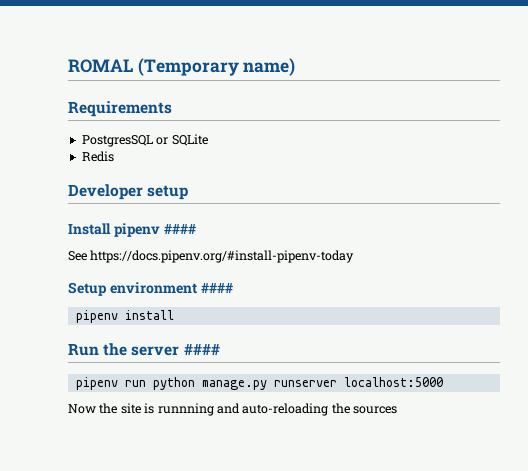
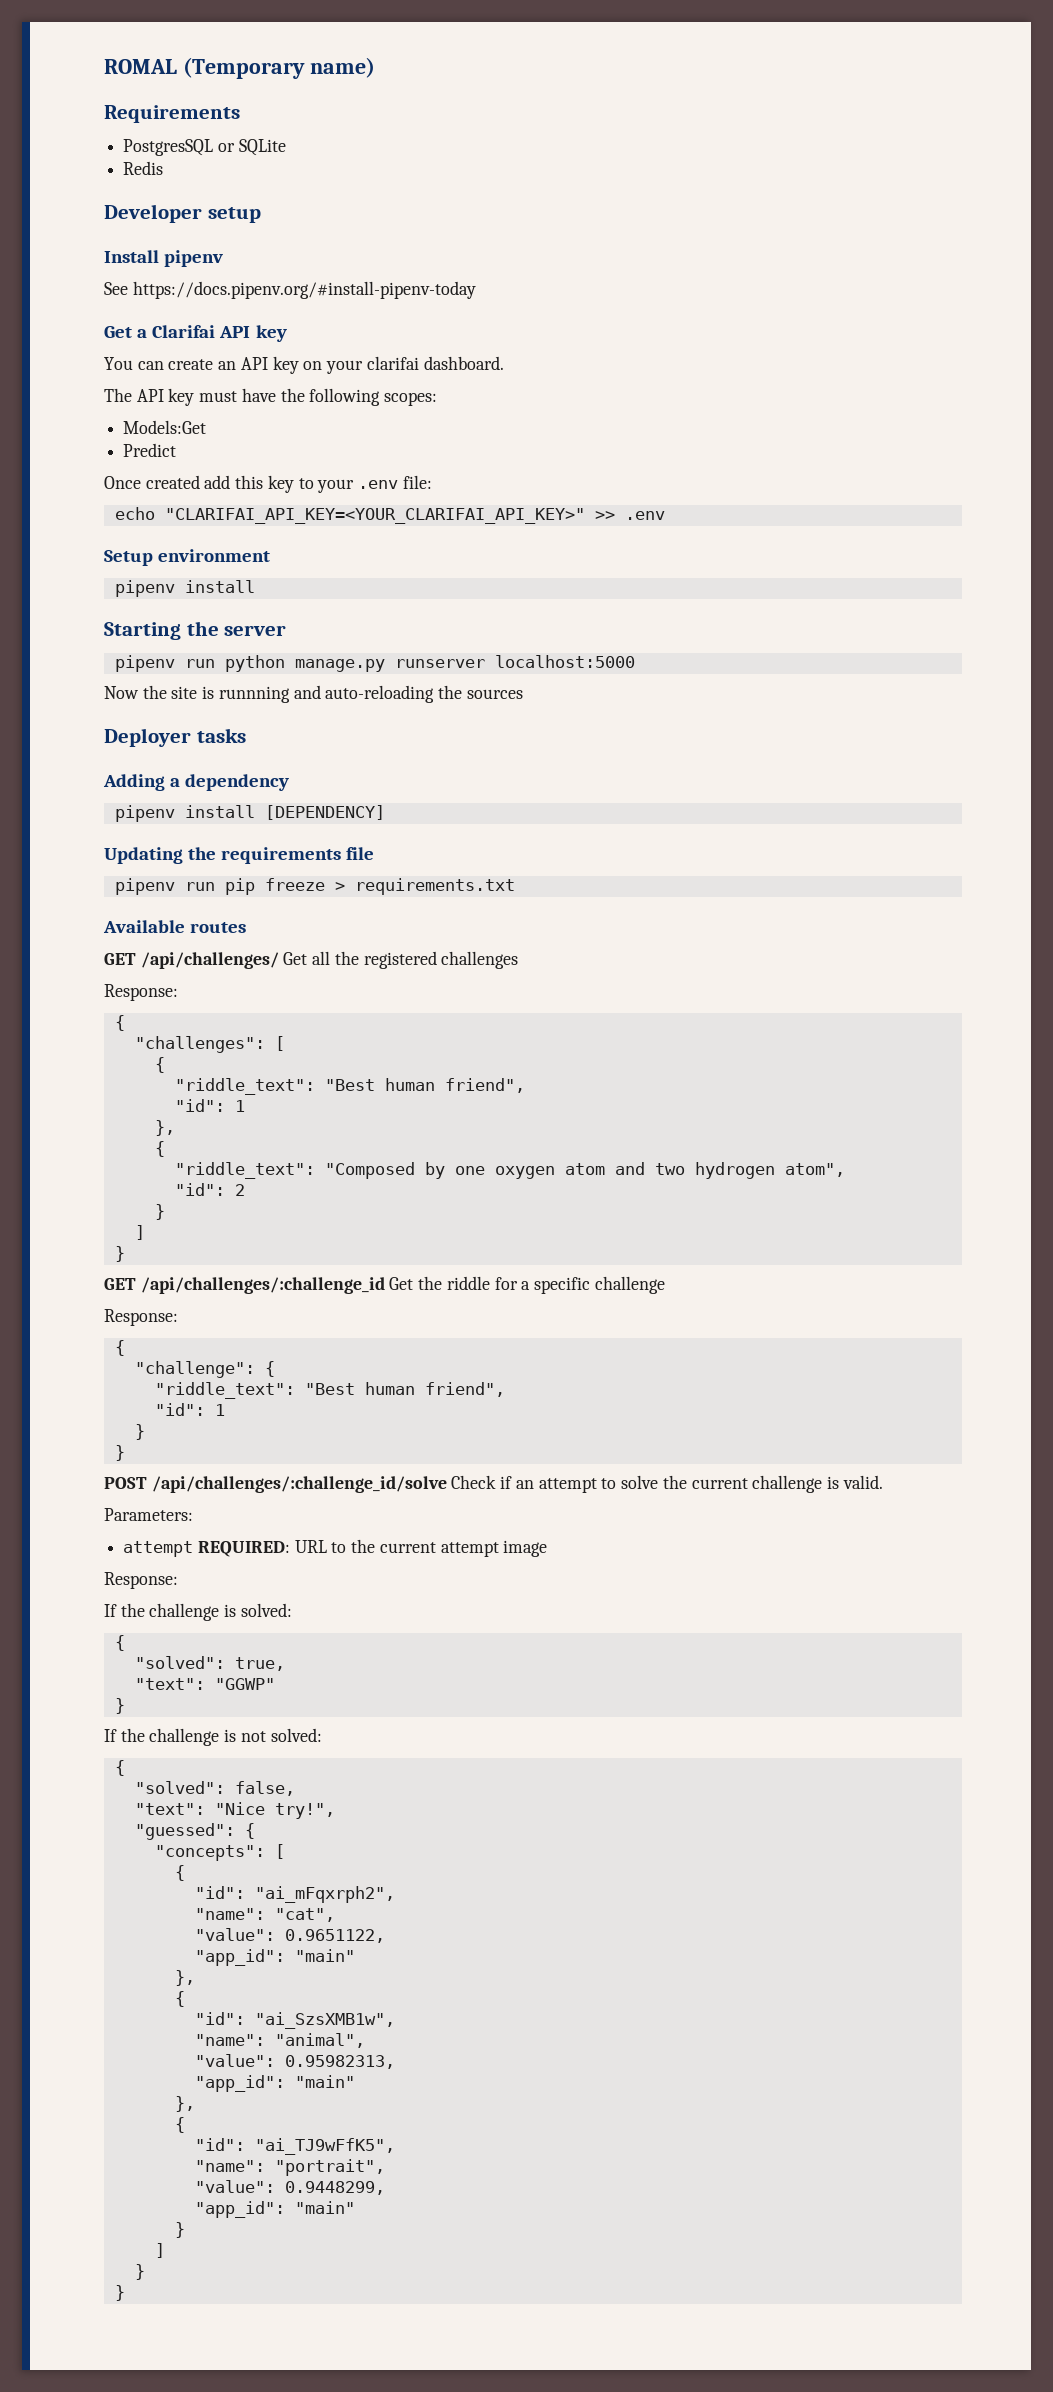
- Install pipenv ####
+ Install pipenv
+ Get a Clarifai API key
+ You can create an API key on your clarifai dashboard.
+ The API key must have the following scopes:
+ Models:Get
+ Predict
+ Once created add this key to your .env file:
+ echo "CLARIFAI_API_KEY=<YOUR_CLARIFAI_API_KEY>" >> .env
- Setup environment ####
+ Setup environment
- Run the server ####
+ Starting the server
+ Deployer tasks
+ Adding a dependency
+ pipenv install [DEPENDENCY]
+ Updating the requirements file
+ pipenv run pip freeze > requirements.txt
+ Available routes
+ GET /api/challenges/ Get all the registered challenges
+ Response:
+ {
+ "challenges": [
+ {
+ "riddle_text": "Best human friend",
+ "id": 1
+ },
+ {
+ "riddle_text": "Composed by one oxygen atom and two hydrogen atom",
+ "id": 2
+ }
+ ]
+ }
+ GET /api/challenges/:challenge_id Get the riddle for a specific challenge
+ Response:
+ {
+ "challenge": {
+ "riddle_text": "Best human friend",
+ "id": 1
+ }
+ }
+ POST /api/challenges/:challenge_id/solve Check if an attempt to solve the current challenge is valid.
+ Parameters:
+ attempt REQUIRED: URL to the current attempt image
+ Response:
+ If the challenge is solved:
+ {
+ "solved": true,
+ "text": "GGWP"
+ }
+ If the challenge is not solved:
+ {
+ "solved": false,
+ "text": "Nice try!",
+ "guessed": {
+ "concepts": [
+ {
+ "id": "ai_mFqxrph2",
+ "name": "cat",
+ "value": 0.9651122,
+ "app_id": "main"
+ },
+ {
+ "id": "ai_SzsXMB1w",
+ "name": "animal",
+ "value": 0.95982313,
+ "app_id": "main"
+ },
+ {
+ "id": "ai_TJ9wFfK5",
+ "name": "portrait",
+ "value": 0.9448299,
+ "app_id": "main"
+ }
+ ]
+ }
+ }

